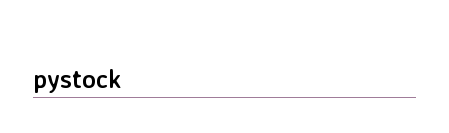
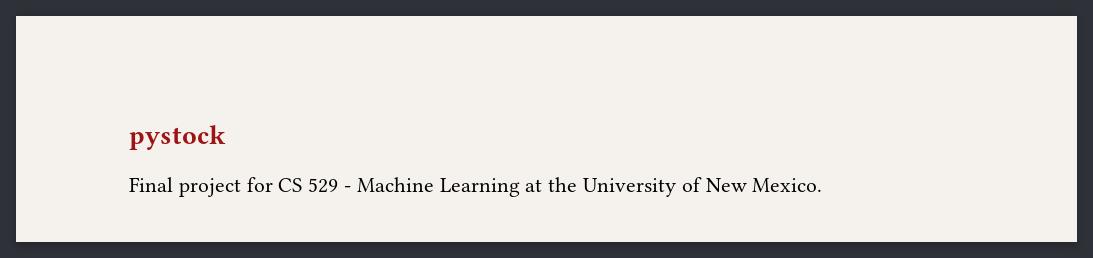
+ Final project for CS 529 - Machine Learning at the University of New Mexico.

